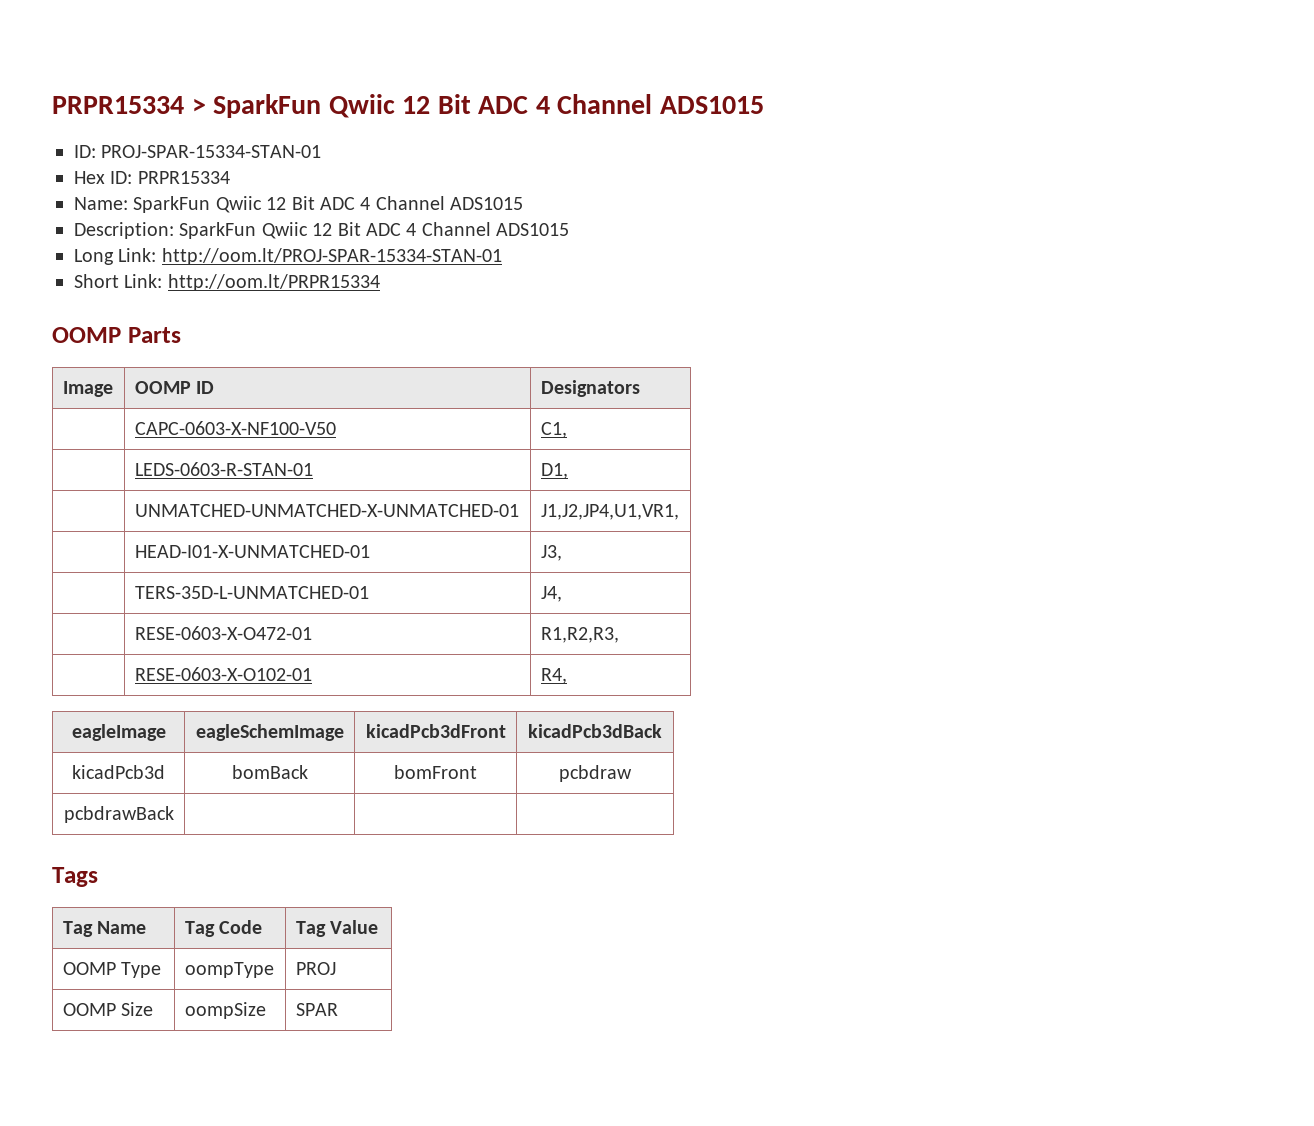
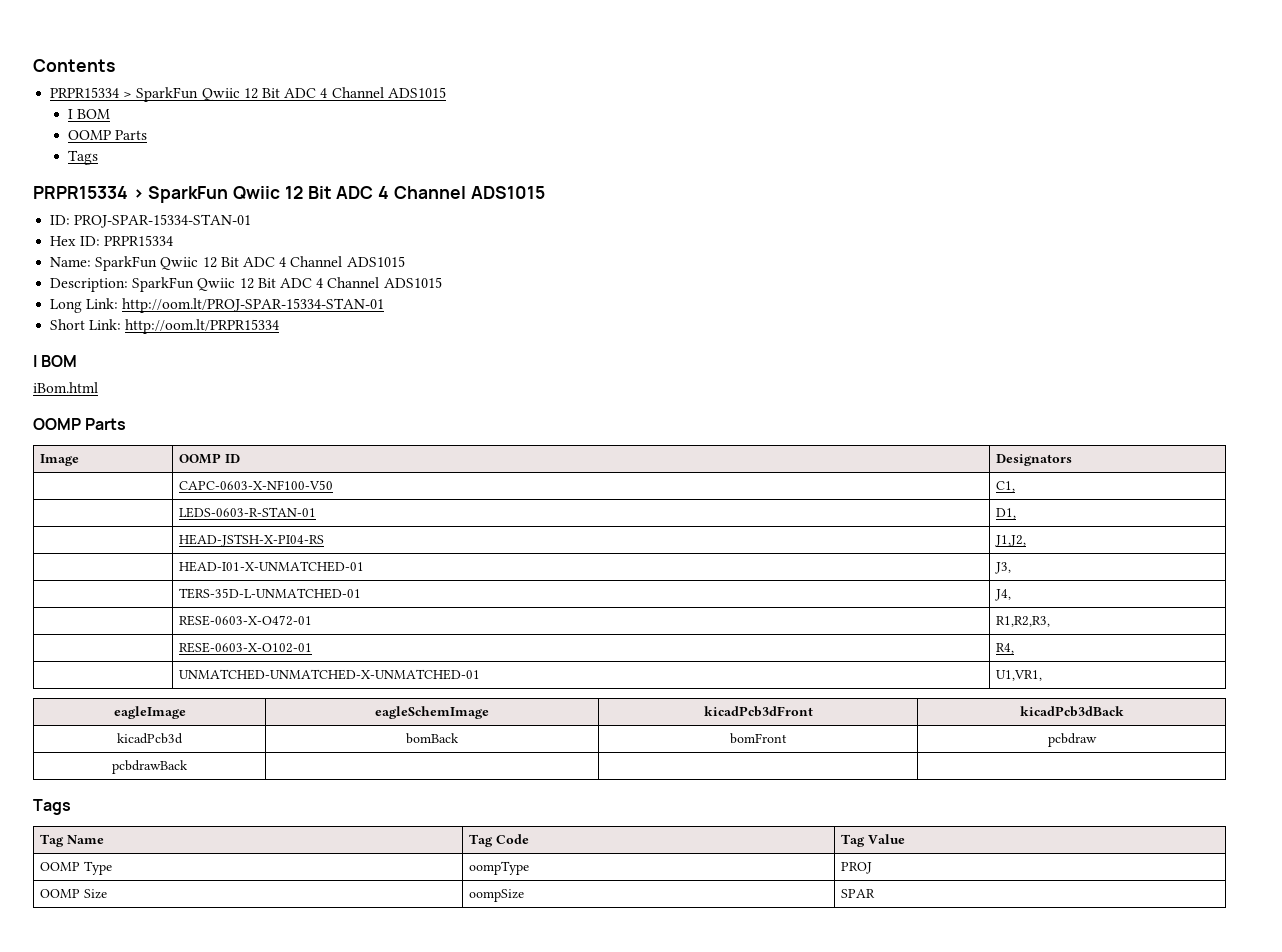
+ Contents
+ PRPR15334 > SparkFun Qwiic 12 Bit ADC 4 Channel ADS1015
+ I BOM
+ OOMP Parts
+ Tags
  Short Link: http://oom.lt/PRPR15334
+ I BOM
+ iBom.html
- | UNMATCHED-UNMATCHED-X-UNMATCHED-01 | J1,J2,JP4,U1,VR1,
+ | HEAD-JSTSH-X-PI04-RS | J1,J2,
+ | UNMATCHED-UNMATCHED-X-UNMATCHED-01 | U1,VR1,

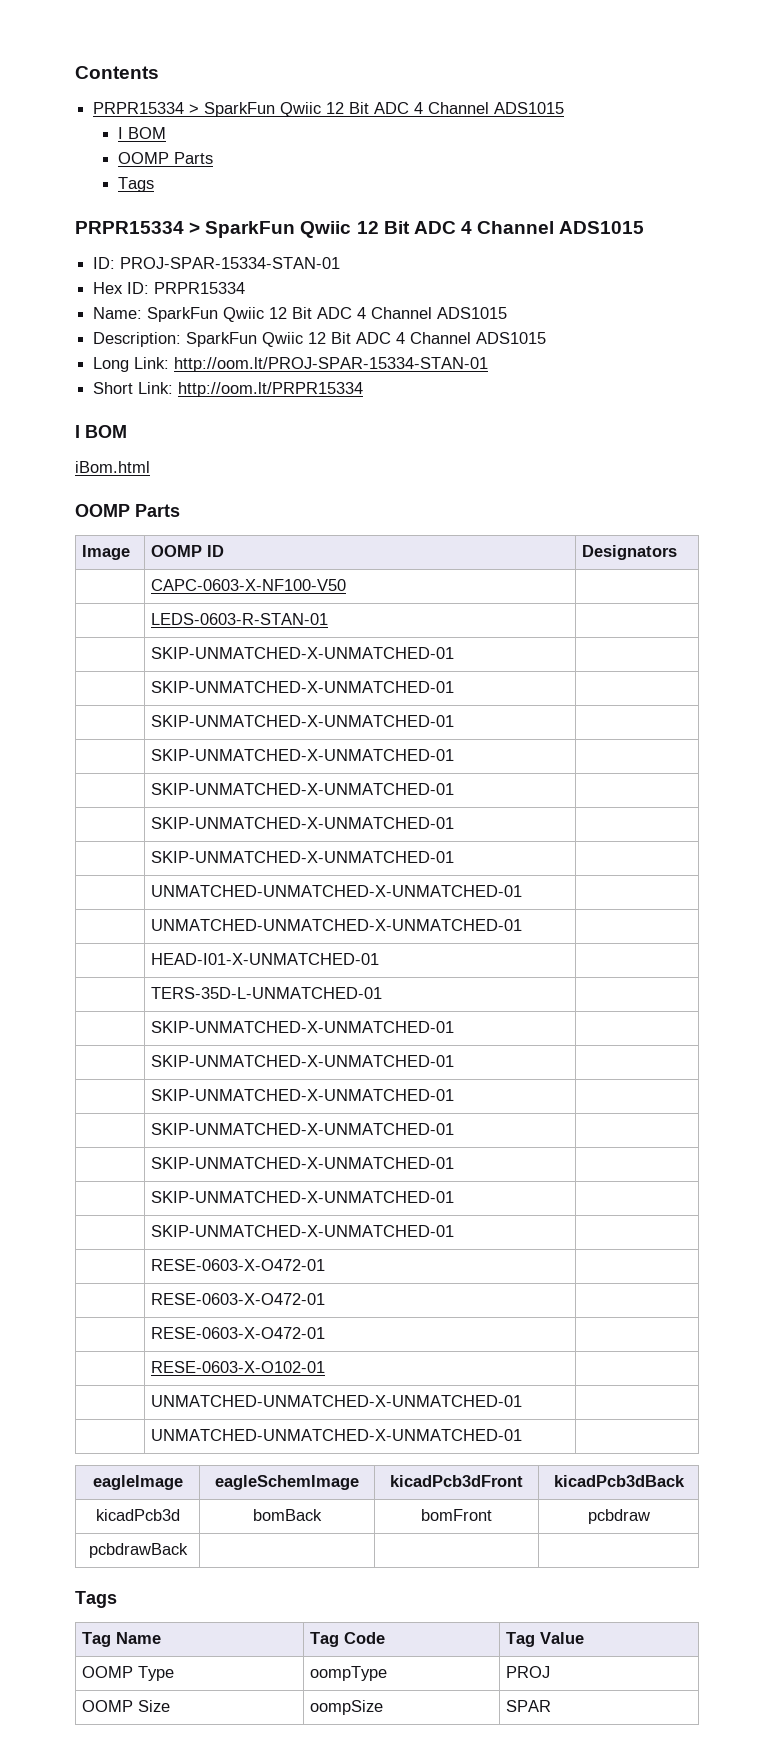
- | CAPC-0603-X-NF100-V50 | C1,
+ | CAPC-0603-X-NF100-V50 |
- | LEDS-0603-R-STAN-01 | D1,
- | HEAD-JSTSH-X-PI04-RS | J1,J2,
+ | LEDS-0603-R-STAN-01 |
+ | SKIP-UNMATCHED-X-UNMATCHED-01 |
+ | SKIP-UNMATCHED-X-UNMATCHED-01 |
+ | SKIP-UNMATCHED-X-UNMATCHED-01 |
+ | SKIP-UNMATCHED-X-UNMATCHED-01 |
+ | SKIP-UNMATCHED-X-UNMATCHED-01 |
+ | SKIP-UNMATCHED-X-UNMATCHED-01 |
+ | SKIP-UNMATCHED-X-UNMATCHED-01 |
+ | UNMATCHED-UNMATCHED-X-UNMATCHED-01 |
+ | UNMATCHED-UNMATCHED-X-UNMATCHED-01 |
- | HEAD-I01-X-UNMATCHED-01 | J3,
+ | HEAD-I01-X-UNMATCHED-01 |
- | TERS-35D-L-UNMATCHED-01 | J4,
- | RESE-0603-X-O472-01 | R1,R2,R3,
+ | TERS-35D-L-UNMATCHED-01 |
+ | SKIP-UNMATCHED-X-UNMATCHED-01 |
+ | SKIP-UNMATCHED-X-UNMATCHED-01 |
+ | SKIP-UNMATCHED-X-UNMATCHED-01 |
+ | SKIP-UNMATCHED-X-UNMATCHED-01 |
+ | SKIP-UNMATCHED-X-UNMATCHED-01 |
+ | SKIP-UNMATCHED-X-UNMATCHED-01 |
+ | SKIP-UNMATCHED-X-UNMATCHED-01 |
+ | RESE-0603-X-O472-01 |
+ | RESE-0603-X-O472-01 |
+ | RESE-0603-X-O472-01 |
- | RESE-0603-X-O102-01 | R4,
- | UNMATCHED-UNMATCHED-X-UNMATCHED-01 | U1,VR1,
+ | RESE-0603-X-O102-01 |
+ | UNMATCHED-UNMATCHED-X-UNMATCHED-01 |
+ | UNMATCHED-UNMATCHED-X-UNMATCHED-01 |

